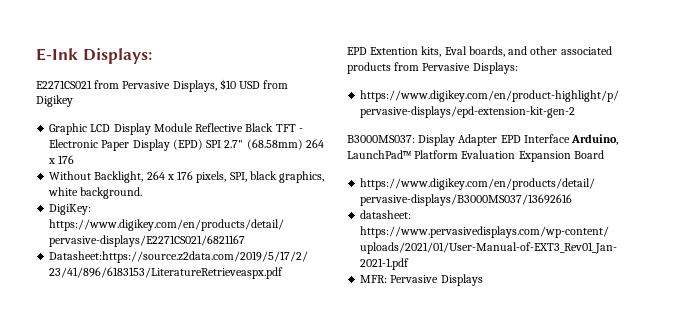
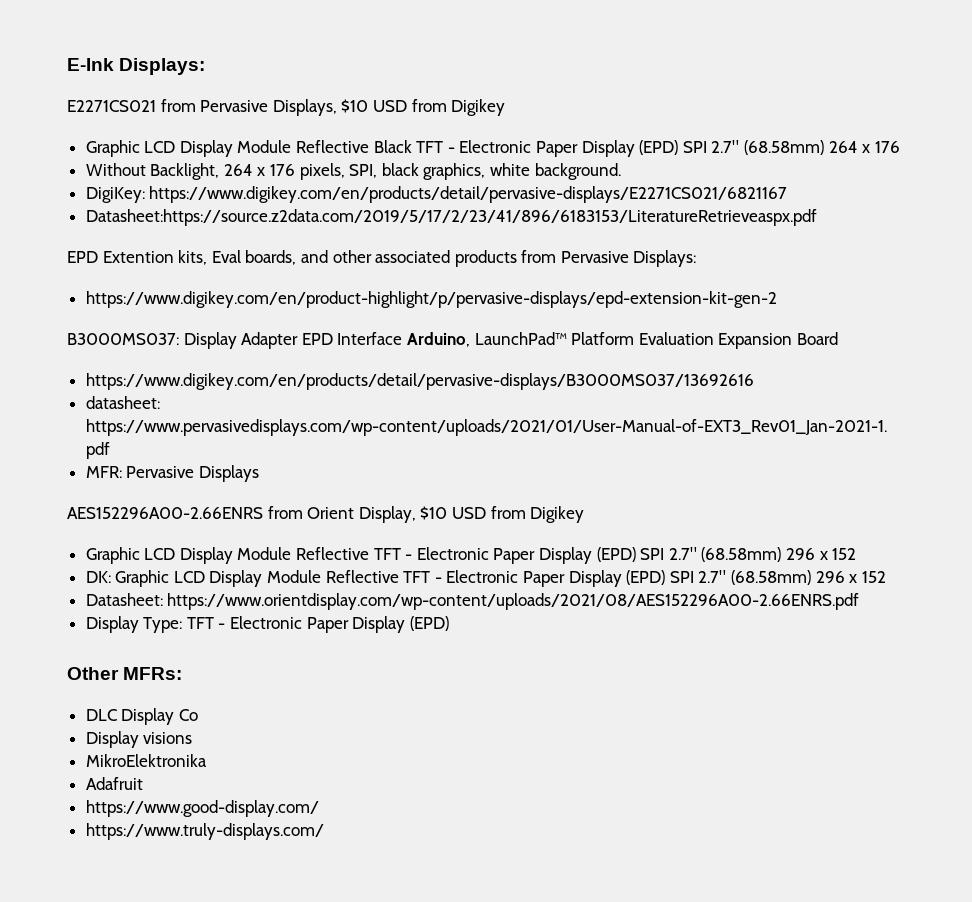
+ AES152296A00-2.66ENRS from Orient Display, $10 USD from Digikey
+ Graphic LCD Display Module Reflective TFT - Electronic Paper Display (EPD) SPI 2.7" (68.58mm) 296 x 152
+ DK: Graphic LCD Display Module Reflective TFT - Electronic Paper Display (EPD) SPI 2.7" (68.58mm) 296 x 152
+ Datasheet: https://www.orientdisplay.com/wp-content/uploads/2021/08/AES152296A00-2.66ENRS.pdf
+ Display Type: TFT - Electronic Paper Display (EPD)
+ Other MFRs:
+ DLC Display Co
+ Display visions
+ MikroElektronika
+ Adafruit
+ https://www.good-display.com/
+ https://www.truly-displays.com/

